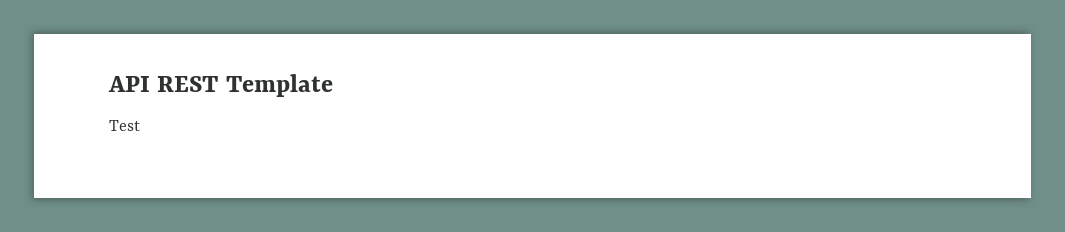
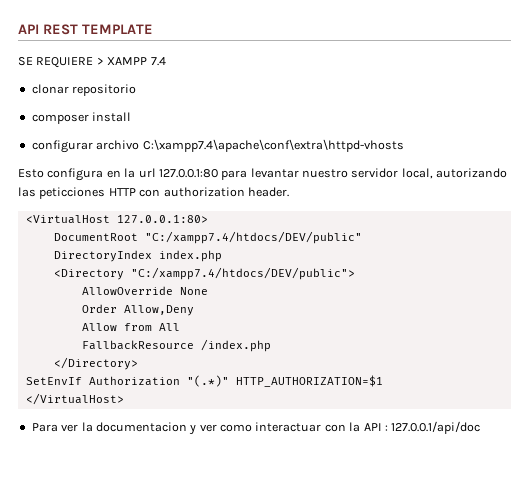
- API REST Template
- Test
+ API REST TEMPLATE
+ SE REQUIERE > XAMPP 7.4
+ clonar repositorio
+ composer install
+ configurar archivo C:\xampp7.4\apache\conf\extra\httpd-vhosts
+ Esto configura en la url 127.0.0.1:80 para levantar nuestro servidor local, autorizando las peticciones HTTP con authorization header.
+ <VirtualHost 127.0.0.1:80>
+ DocumentRoot "C:/xampp7.4/htdocs/DEV/public"
+ DirectoryIndex index.php
+ <Directory "C:/xampp7.4/htdocs/DEV/public">
+ AllowOverride None
+ Order Allow,Deny
+ Allow from All
+ FallbackResource /index.php
+ </Directory>
+ SetEnvIf Authorization "(.*)" HTTP_AUTHORIZATION=$1
+ </VirtualHost>
+ Para ver la documentacion y ver como interactuar con la API : 127.0.0.1/api/doc

